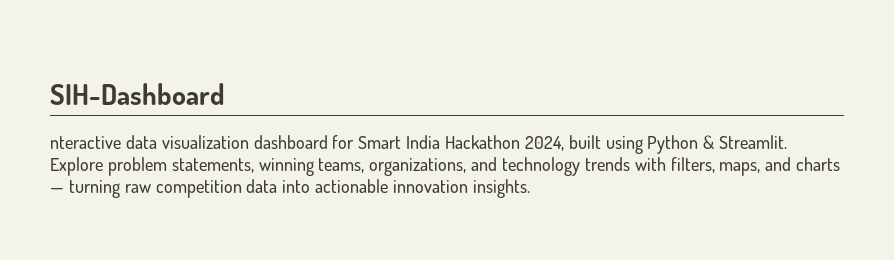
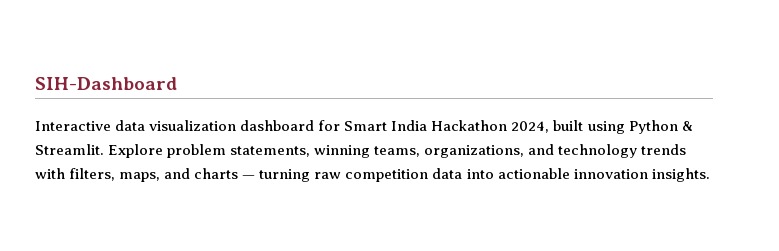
- nteractive data visualization dashboard for Smart India Hackathon 2024, built using Python & Streamlit.
+ Interactive data visualization dashboard for Smart India Hackathon 2024, built using Python & Streamlit.

